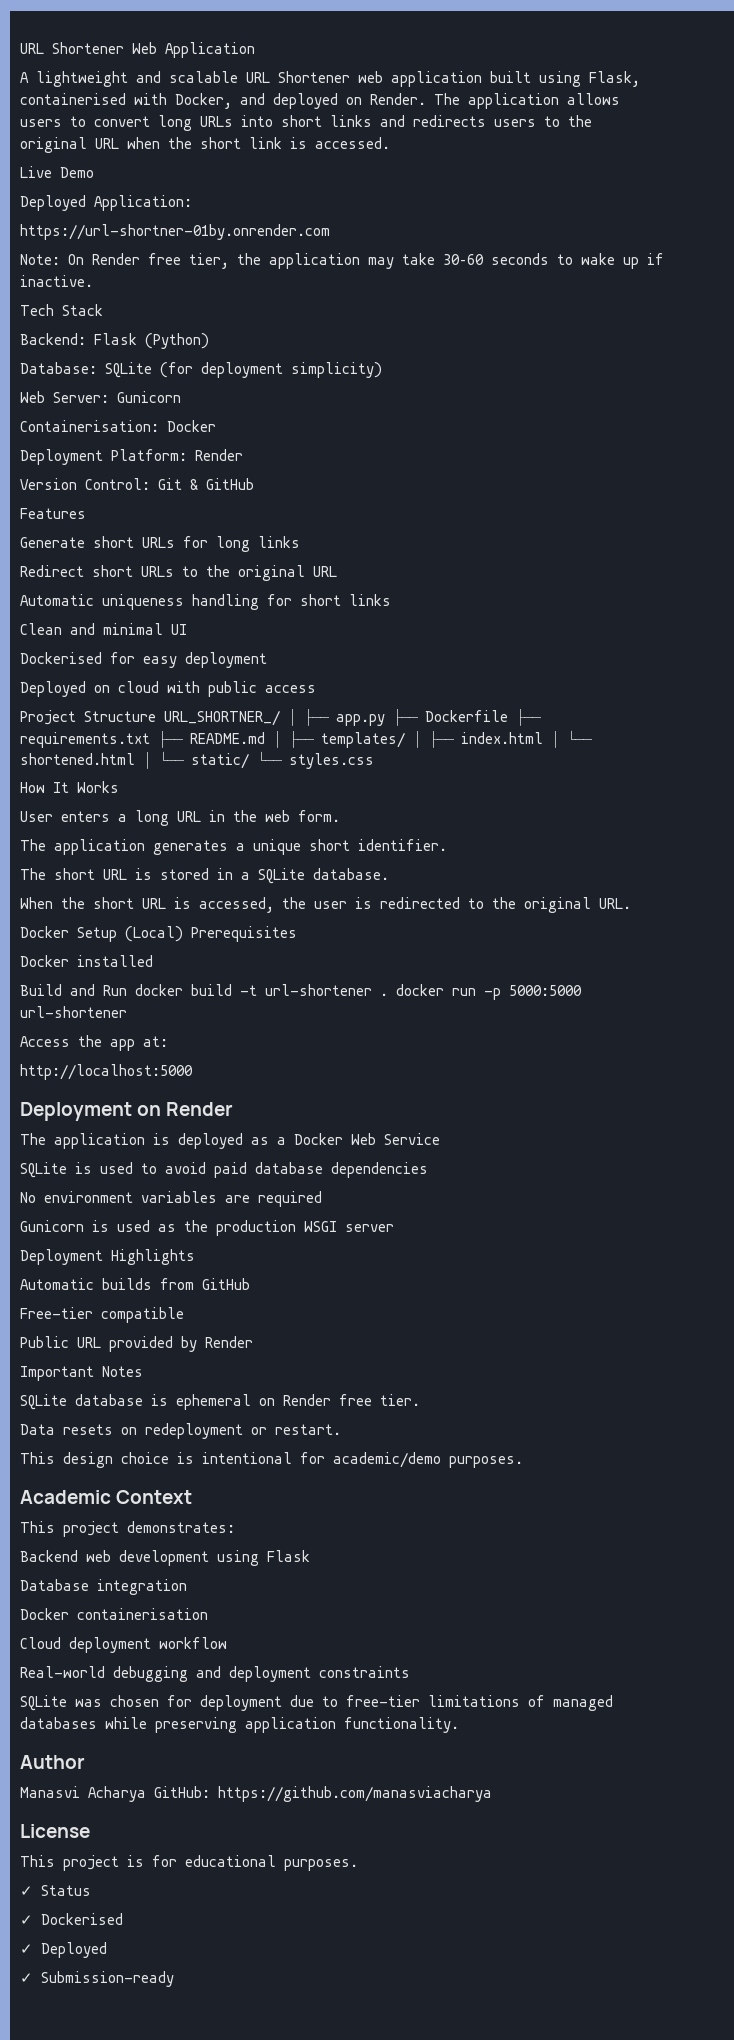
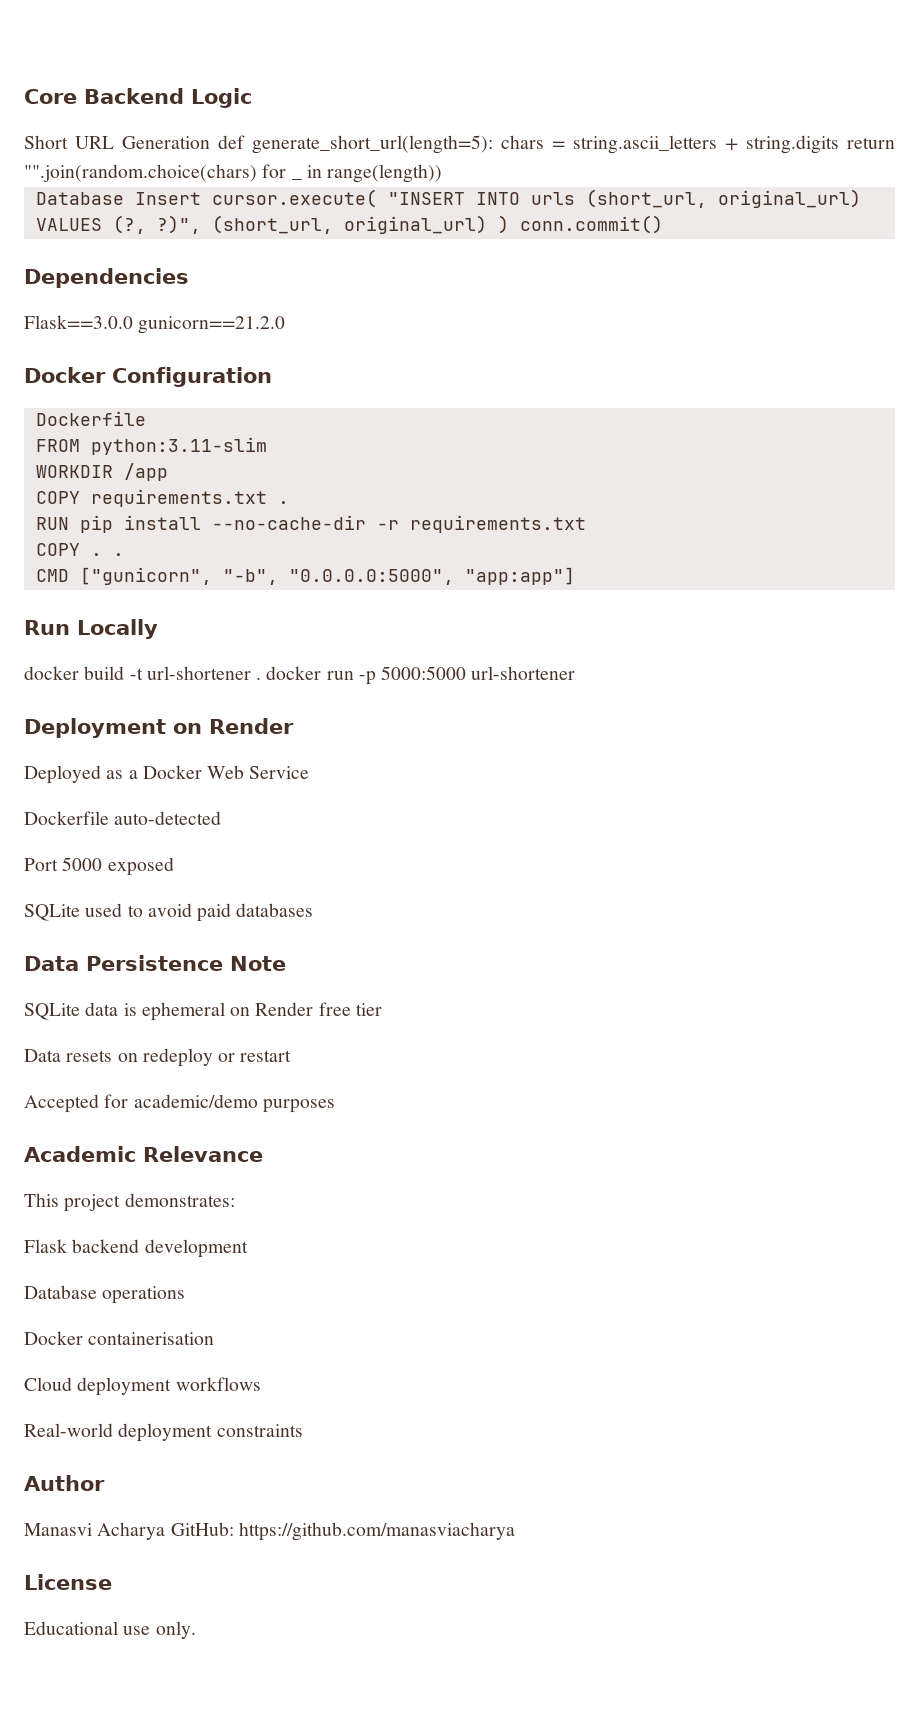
- URL Shortener Web Application
- A lightweight and scalable URL Shortener web application built using Flask, containerised with Docker, and deployed on Render. The application allows users to convert long URLs into short links and redirects users to the original URL when the short link is accessed.
- Live Demo
- Deployed Application:
- https://url-shortner-01by.onrender.com
- Note: On Render free tier, the application may take 30–60 seconds to wake up if inactive.
- Tech Stack
- Backend: Flask (Python)
- Database: SQLite (for deployment simplicity)
- Web Server: Gunicorn
- Containerisation: Docker
- Deployment Platform: Render
- Version Control: Git & GitHub
- Features
- Generate short URLs for long links
- Redirect short URLs to the original URL
- Automatic uniqueness handling for short links
- Clean and minimal UI
- Dockerised for easy deployment
- Deployed on cloud with public access
- Project Structure URL_SHORTNER_/ │ ├── app.py ├── Dockerfile ├── requirements.txt ├── README.md │ ├── templates/ │ ├── index.html │ └── shortened.html │ └── static/ └── styles.css
- How It Works
- User enters a long URL in the web form.
- The application generates a unique short identifier.
- The short URL is stored in a SQLite database.
- When the short URL is accessed, the user is redirected to the original URL.
- Docker Setup (Local) Prerequisites
- Docker installed
- Build and Run docker build -t url-shortener . docker run -p 5000:5000 url-shortener
+ Core Backend Logic
+ Short URL Generation def generate_short_url(length=5): chars = string.ascii_letters + string.digits return "".join(random.choice(chars) for _ in range(length))
+ Database Insert cursor.execute( "INSERT INTO urls (short_url, original_url) VALUES (?, ?)", (short_url, original_url) ) conn.commit()
+ Dependencies
+ Flask==3.0.0 gunicorn==21.2.0
+ Docker Configuration
+ Dockerfile
+ FROM python:3.11-slim
+ WORKDIR /app
+ COPY requirements.txt .
+ RUN pip install --no-cache-dir -r requirements.txt
+ COPY . .
+ CMD ["gunicorn", "-b", "0.0.0.0:5000", "app:app"]
+ Run Locally
+ docker build -t url-shortener . docker run -p 5000:5000 url-shortener
- Access the app at:
- http://localhost:5000
- The application is deployed as a Docker Web Service
+ Deployed as a Docker Web Service
- SQLite is used to avoid paid database dependencies
- No environment variables are required
- Gunicorn is used as the production WSGI server
- Deployment Highlights
- Automatic builds from GitHub
- Free-tier compatible
- Public URL provided by Render
- Important Notes
- SQLite database is ephemeral on Render free tier.
+ Dockerfile auto-detected
+ Port 5000 exposed
+ SQLite used to avoid paid databases
+ Data Persistence Note
+ SQLite data is ephemeral on Render free tier
- Data resets on redeployment or restart.
- This design choice is intentional for academic/demo purposes.
+ Data resets on redeploy or restart
+ Accepted for academic/demo purposes
- Academic Context
+ Academic Relevance
- Backend web development using Flask
- Database integration
+ Flask backend development
+ Database operations
- Cloud deployment workflow
+ Cloud deployment workflows
- Real-world debugging and deployment constraints
+ Real-world deployment constraints
- SQLite was chosen for deployment due to free-tier limitations of managed databases while preserving application functionality.
- This project is for educational purposes.
- ✓ Status
- ✓ Dockerised
- ✓ Deployed
- ✓ Submission-ready
+ Educational use only.

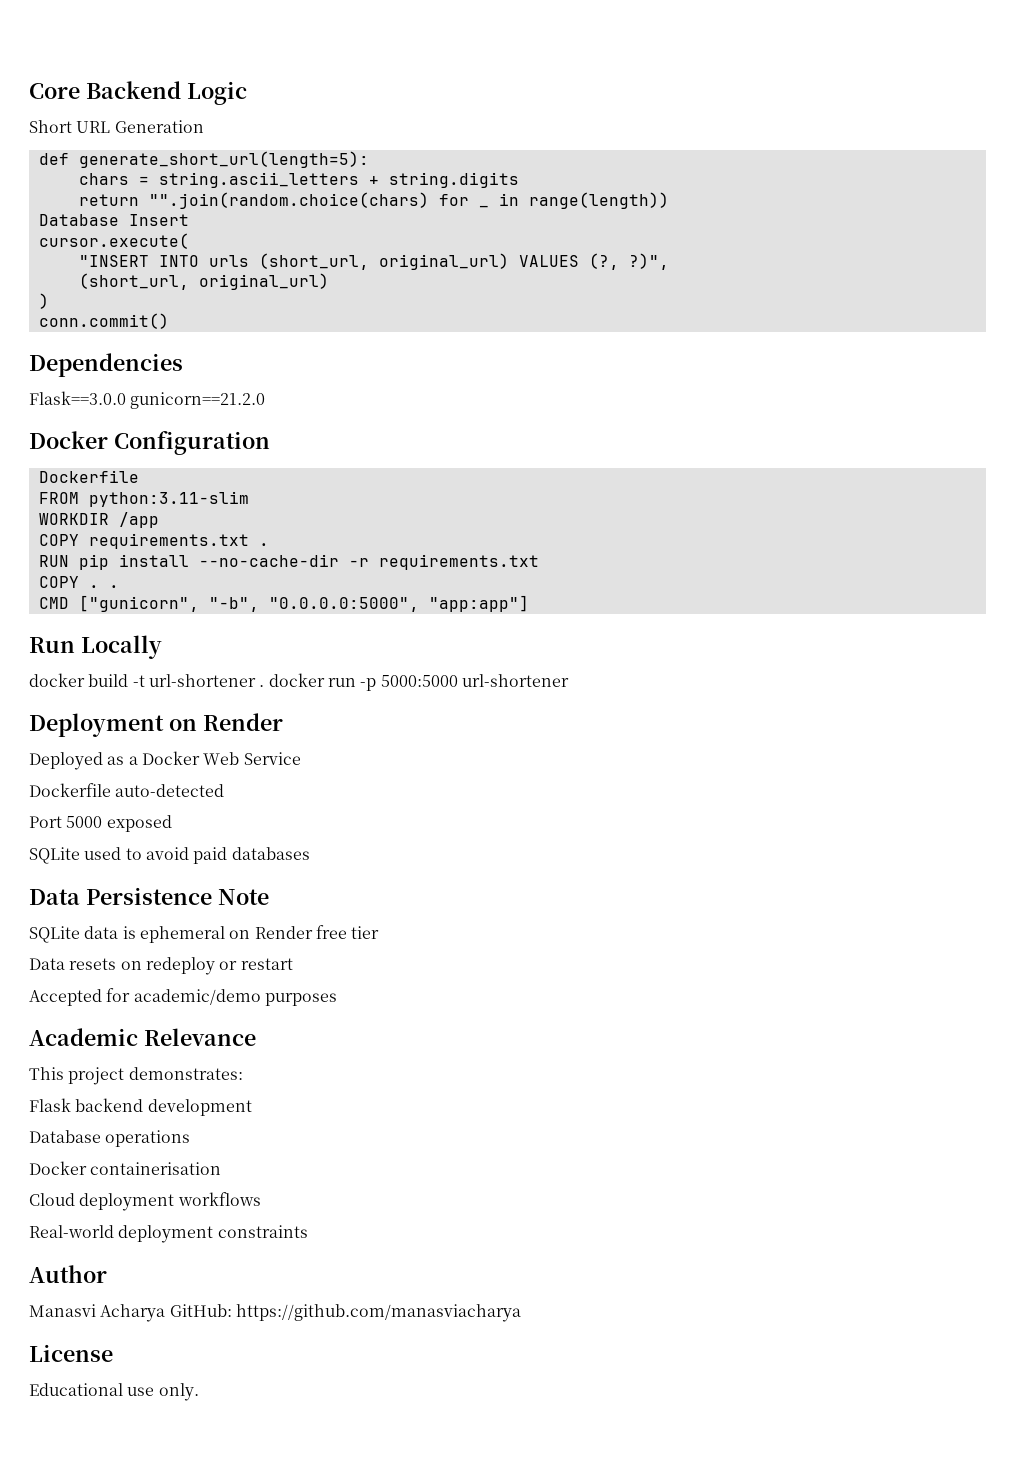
- Short URL Generation def generate_short_url(length=5): chars = string.ascii_letters + string.digits return "".join(random.choice(chars) for _ in range(length))
+ Short URL Generation
+ def generate_short_url(length=5):
+ chars = string.ascii_letters + string.digits
+ return "".join(random.choice(chars) for _ in range(length))
- Database Insert cursor.execute( "INSERT INTO urls (short_url, original_url) VALUES (?, ?)", (short_url, original_url) ) conn.commit()
+ Database Insert
+ cursor.execute(
+ "INSERT INTO urls (short_url, original_url) VALUES (?, ?)",
+ (short_url, original_url)
+ )
+ conn.commit()

